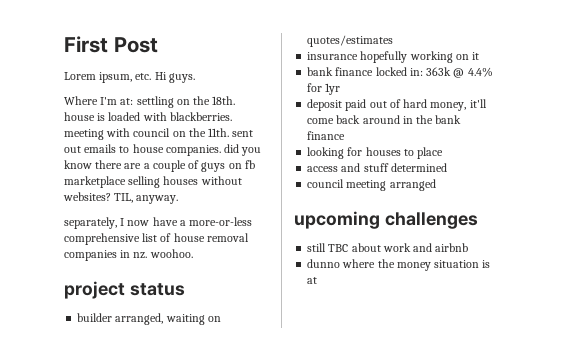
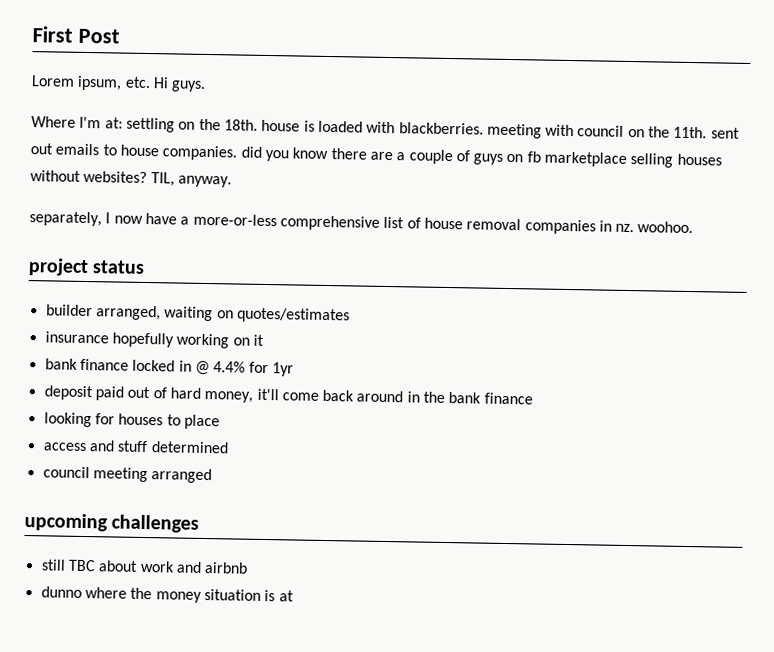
- bank finance locked in: 363k @ 4.4% for 1yr
+ bank finance locked in @ 4.4% for 1yr

